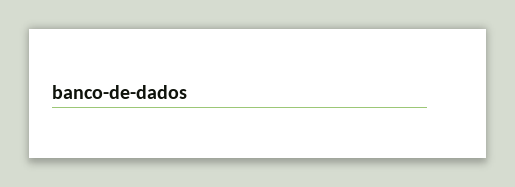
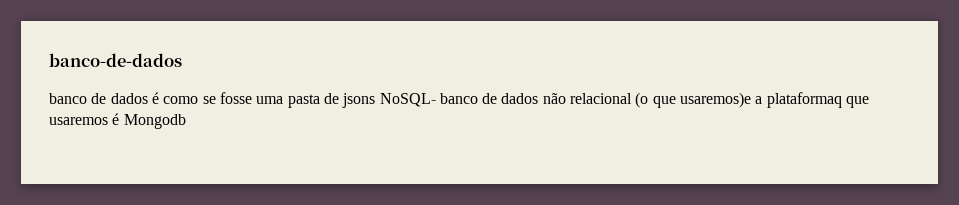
+ banco de dados é como se fosse uma pasta de jsons NoSQL- banco de dados não relacional (o que usaremos)e a plataformaq que usaremos é Mongodb

